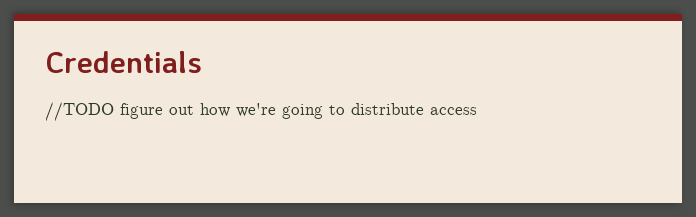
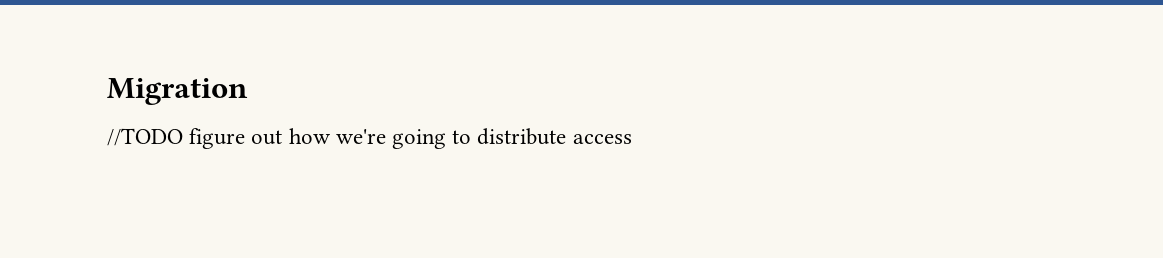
- Credentials
+ Migration

